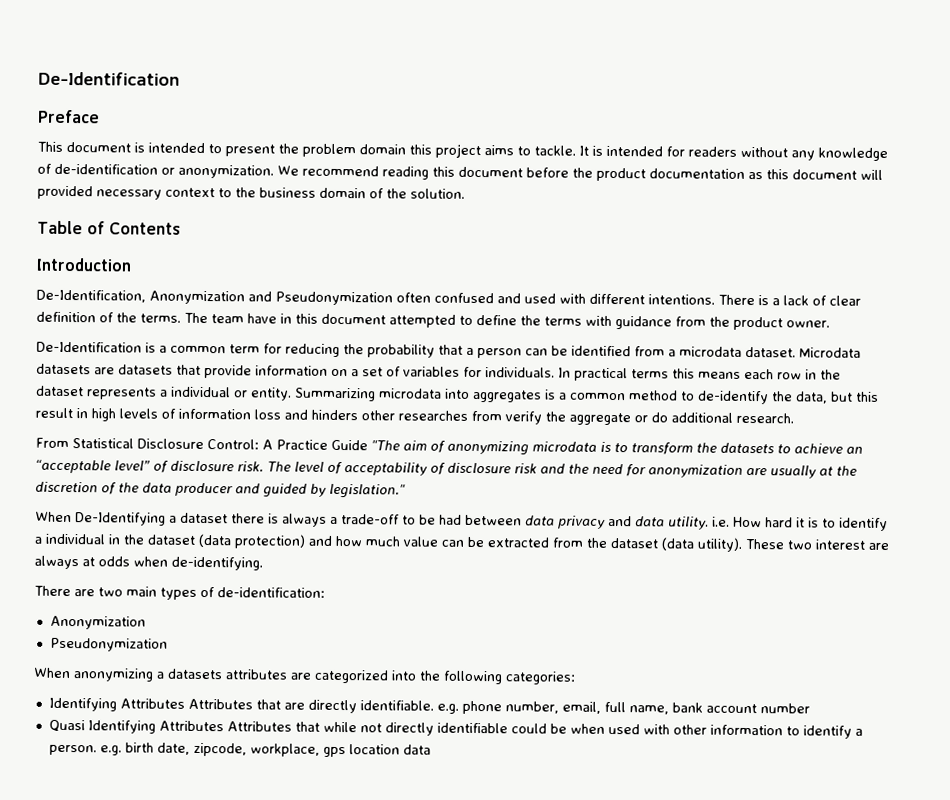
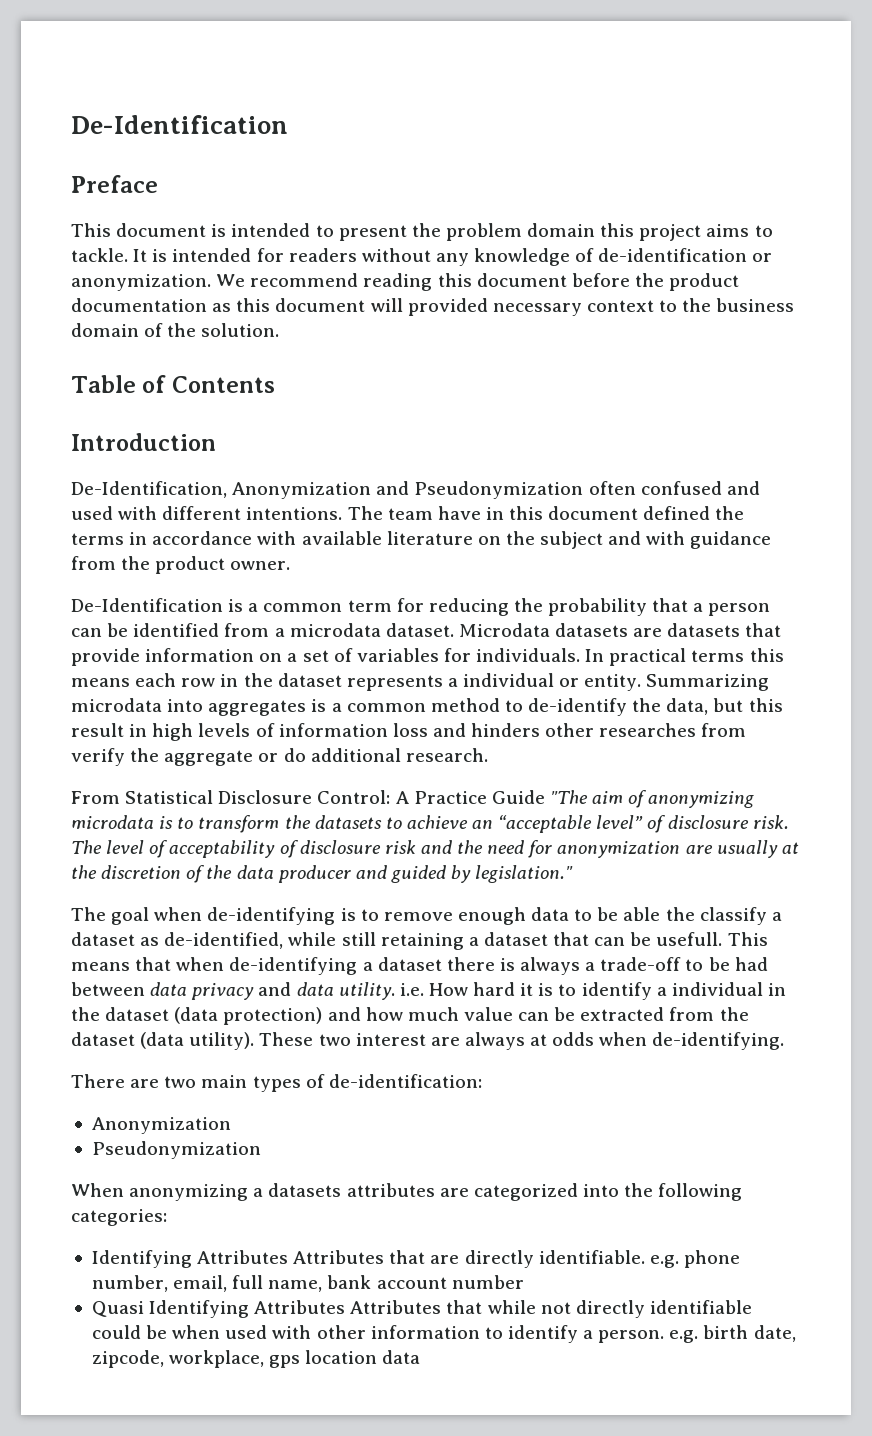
- There is a lack of clear definition of the terms.
- The team have in this document attempted to define the terms with guidance from the product owner.
+ The team have in this document defined the terms in accordance with available literature on the subject and with guidance from the product owner.
- When De-Identifying a dataset there is always a trade-off to be had between data privacy and data utility. i.e. How hard it is to identify a individual in the dataset (data protection) and how much value can be extracted from the dataset (data utility).
+ The goal when de-identifying is to remove enough data to be able the classify a dataset as de-identified, while still retaining a dataset that can be usefull. This means that when de-identifying a dataset there is always a trade-off to be had between data privacy and data utility. i.e. How hard it is to identify a individual in the dataset (data protection) and how much value can be extracted from the dataset (data utility).

